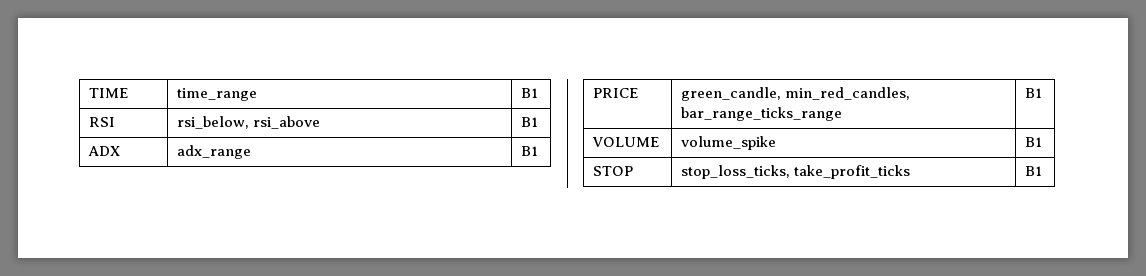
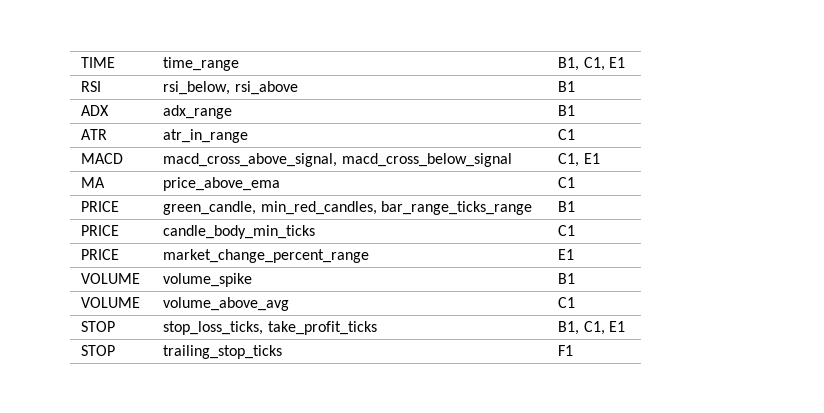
- TIME | time_range | B1
+ TIME | time_range | B1, C1, E1
+ ATR | atr_in_range | C1
+ MACD | macd_cross_above_signal, macd_cross_below_signal | C1, E1
+ MA | price_above_ema | C1
+ PRICE | candle_body_min_ticks | C1
+ PRICE | market_change_percent_range | E1
+ VOLUME | volume_above_avg | C1
- STOP | stop_loss_ticks, take_profit_ticks | B1
+ STOP | stop_loss_ticks, take_profit_ticks | B1, C1, E1
+ STOP | trailing_stop_ticks | F1

